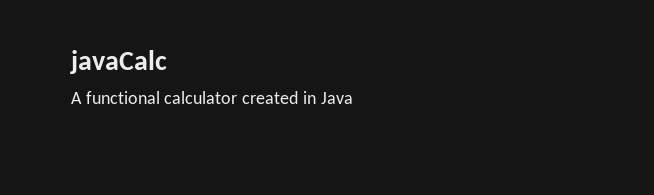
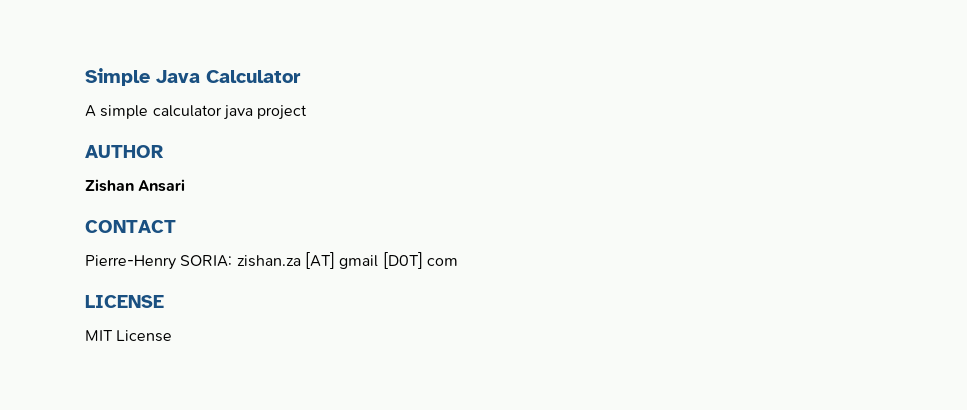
- javaCalc
- A functional calculator created in Java
+ Simple Java Calculator
+ A simple calculator java project
+ AUTHOR
+ Zishan Ansari
+ CONTACT
+ Pierre-Henry SORIA: zishan.za [AT] gmail [D0T] com
+ LICENSE
+ MIT License

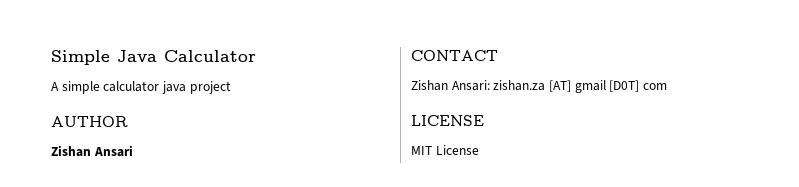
- Pierre-Henry SORIA: zishan.za [AT] gmail [D0T] com
+ Zishan Ansari: zishan.za [AT] gmail [D0T] com

